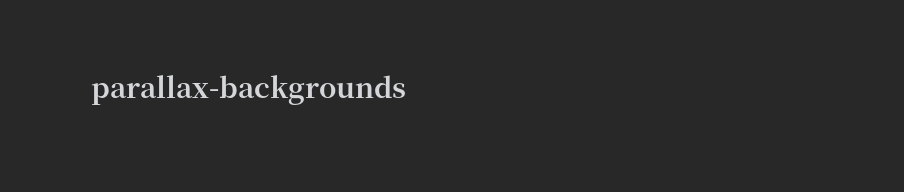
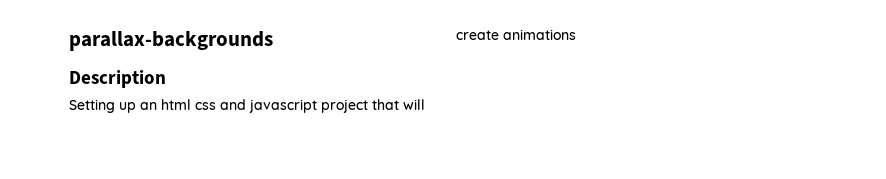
+ Description
+ Setting up an html css and javascript project that will create animations

